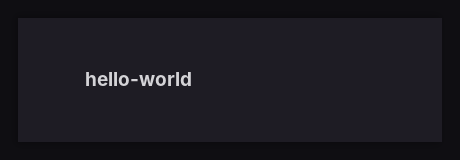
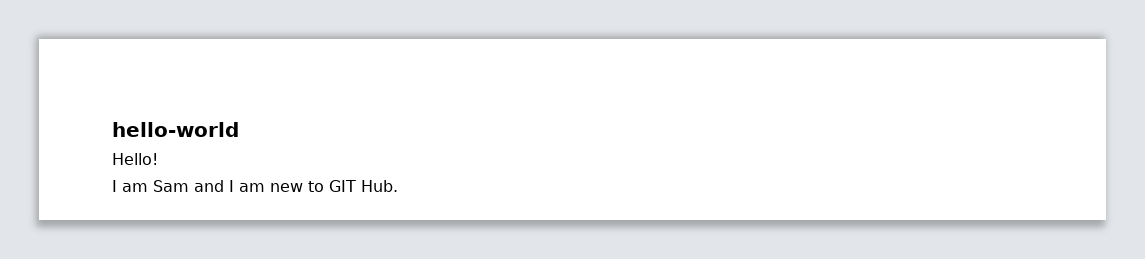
+ Hello!
+ I am Sam and I am new to GIT Hub.

